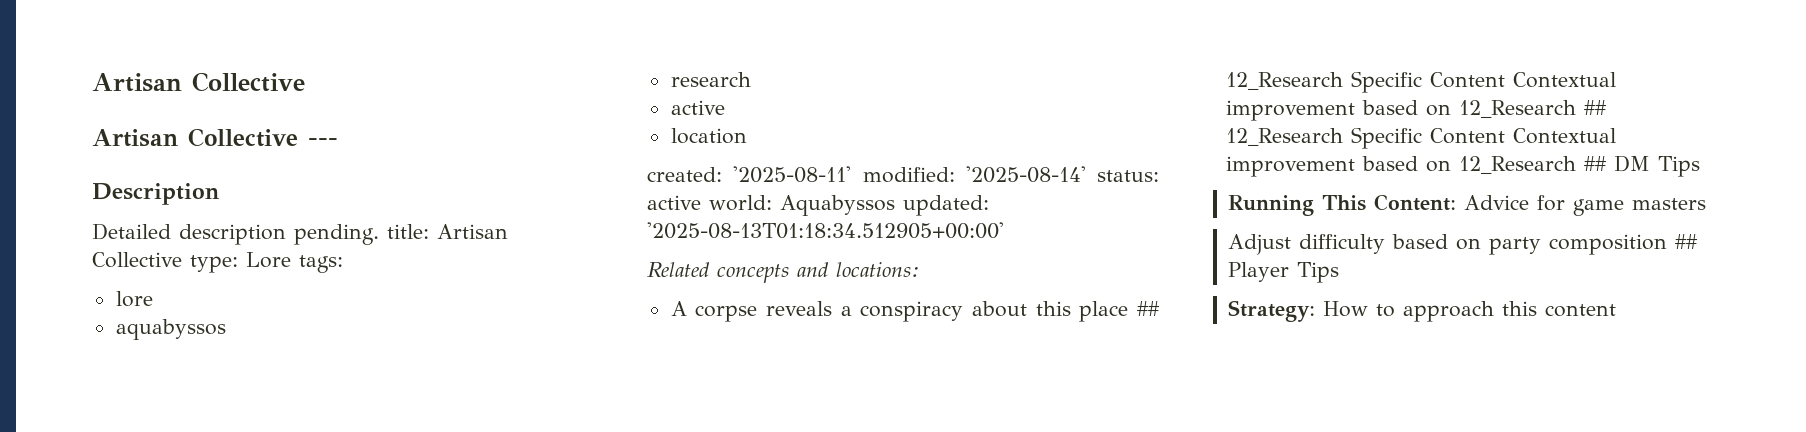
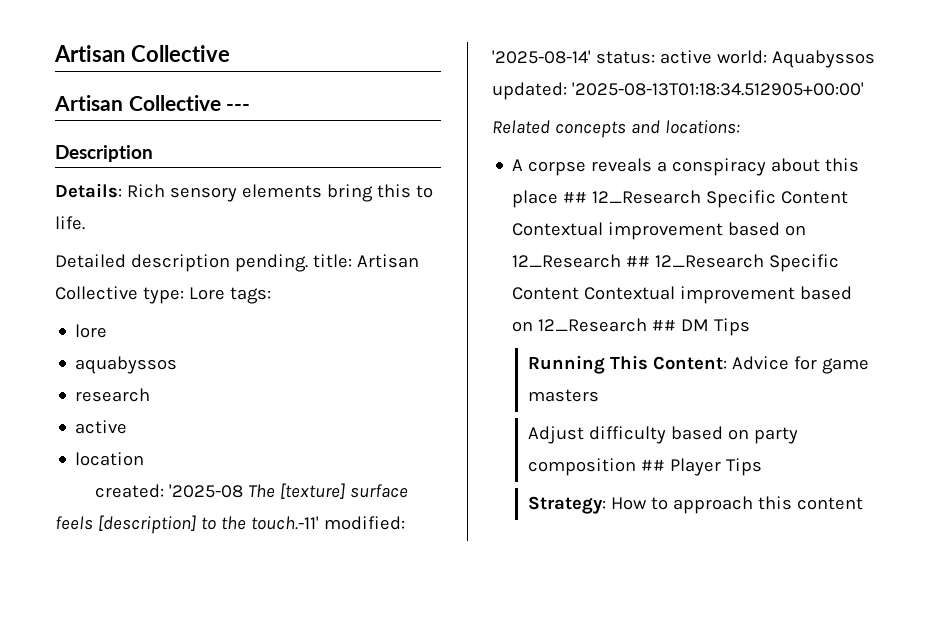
+ Details: Rich sensory elements bring this to life.
- created: '2025-08-11' modified: '2025-08-14' status: active world: Aquabyssos updated: '2025-08-13T01:18:34.512905+00:00'
+ created: '2025-08 The [texture] surface feels [description] to the touch.-11' modified: '2025-08-14' status: active world: Aquabyssos updated: '2025-08-13T01:18:34.512905+00:00'

